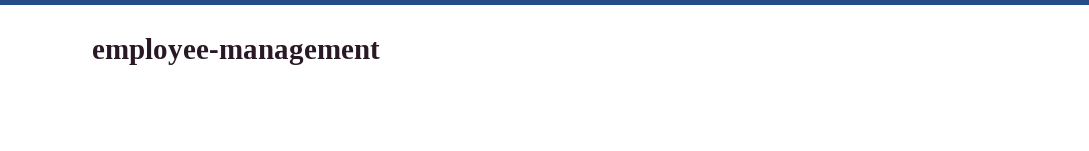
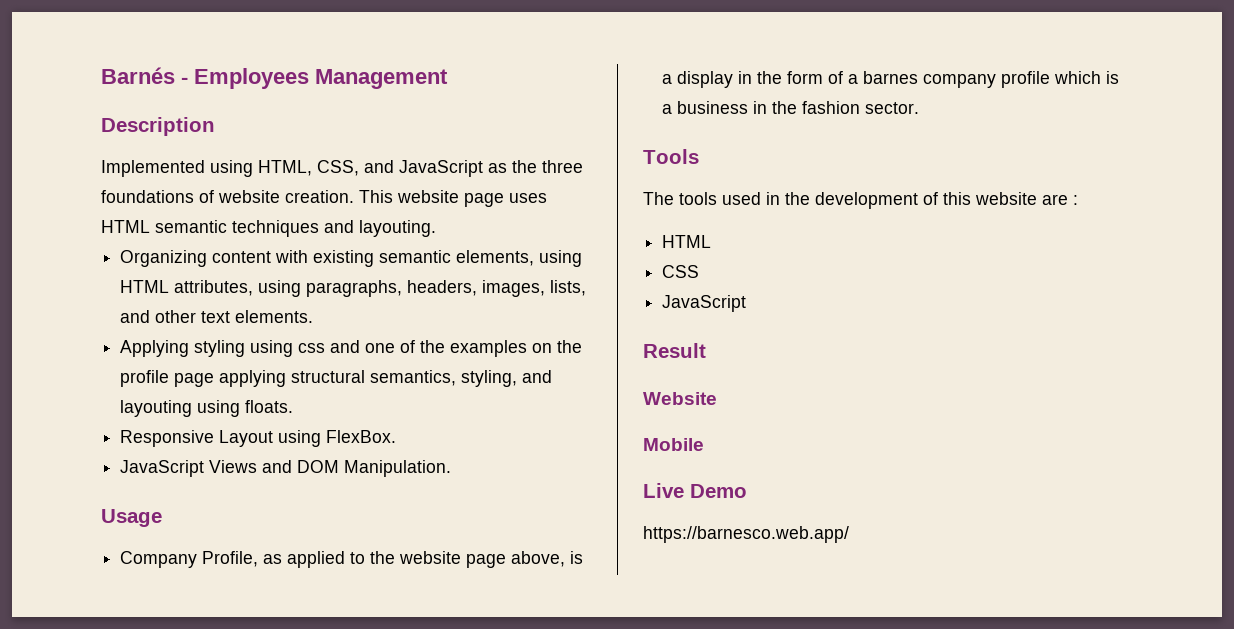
- employee-management
+ Barnés - Employees Management
+ Description
+ Implemented using HTML, CSS, and JavaScript as the three foundations of website creation. This website page uses HTML semantic techniques and layouting.
+ Organizing content with existing semantic elements, using HTML attributes, using paragraphs, headers, images, lists, and other text elements.
+ Applying styling using css and one of the examples on the profile page applying structural semantics, styling, and layouting using floats.
+ Responsive Layout using FlexBox.
+ JavaScript Views and DOM Manipulation.
+ Usage
+ Company Profile, as applied to the website page above, is a display in the form of a barnes company profile which is a business in the fashion sector.
+ Tools
+ The tools used in the development of this website are :
+ HTML
+ CSS
+ JavaScript
+ Result
+ Website
+ Mobile
+ Live Demo
+ https://barnesco.web.app/

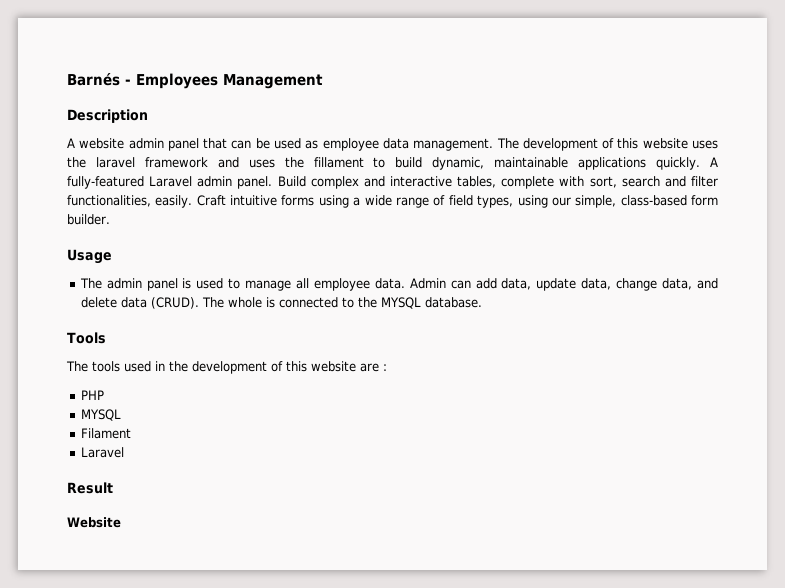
- Implemented using HTML, CSS, and JavaScript as the three foundations of website creation. This website page uses HTML semantic techniques and layouting.
- Organizing content with existing semantic elements, using HTML attributes, using paragraphs, headers, images, lists, and other text elements.
- Applying styling using css and one of the examples on the profile page applying structural semantics, styling, and layouting using floats.
- Responsive Layout using FlexBox.
- JavaScript Views and DOM Manipulation.
+ A website admin panel that can be used as employee data management. The development of this website uses the laravel framework and uses the fillament to build dynamic, maintainable applications quickly. A fully-featured Laravel admin panel. Build complex and interactive tables, complete with sort, search and filter functionalities, easily. Craft intuitive forms using a wide range of field types, using our simple, class-based form builder.
  Usage
- Company Profile, as applied to the website page above, is a display in the form of a barnes company profile which is a business in the fashion sector.
+ The admin panel is used to manage all employee data. Admin can add data, update data, change data, and delete data (CRUD). The whole is connected to the MYSQL database.
  The tools used in the development of this website are :
- HTML
- CSS
- JavaScript
+ PHP
+ MYSQL
+ Filament
+ Laravel
  Result
  Website
- Mobile
- Live Demo
- https://barnesco.web.app/

